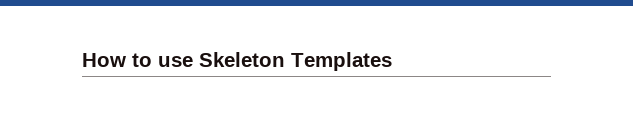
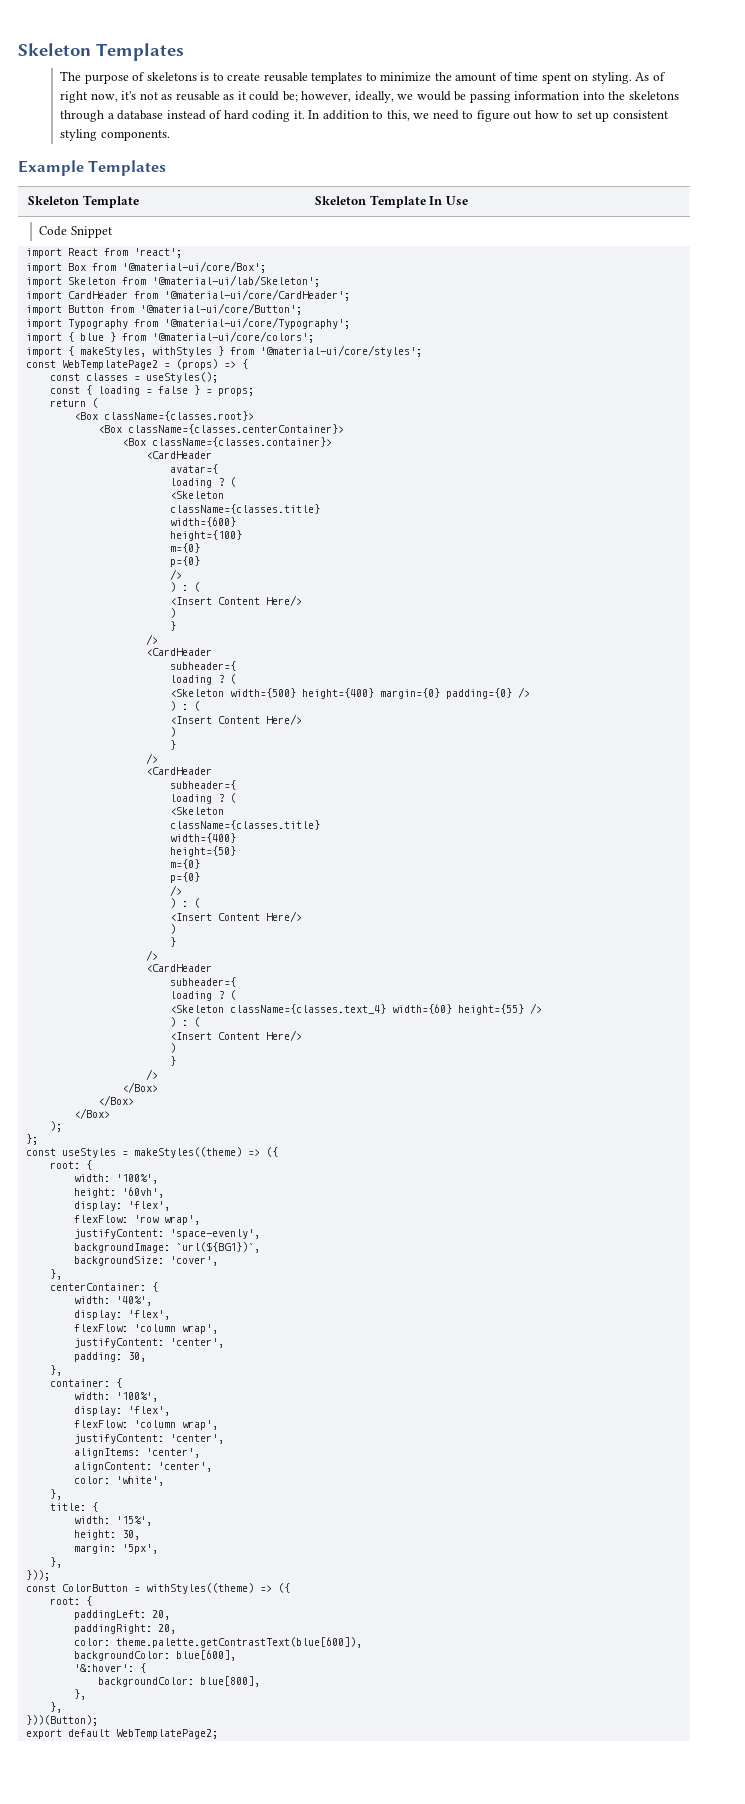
- How to use Skeleton Templates
+ Skeleton Templates
+ The purpose of skeletons is to create reusable templates to minimize the amount of time spent on styling. As of right now, it's not as reusable as it could be; however, ideally, we would be passing information into the skeletons through a database instead of hard coding it. In addition to this, we need to figure out how to set up consistent styling components.
+ Example Templates
+ Skeleton Template | Skeleton Template In Use
+ Code Snippet
+ import React from 'react';
+ import Box from '@material-ui/core/Box';
+ import Skeleton from '@material-ui/lab/Skeleton';
+ import CardHeader from '@material-ui/core/CardHeader';
+ import Button from '@material-ui/core/Button';
+ import Typography from '@material-ui/core/Typography';
+ import { blue } from '@material-ui/core/colors';
+ import { makeStyles, withStyles } from '@material-ui/core/styles';
+ const WebTemplatePage2 = (props) => {
+ const classes = useStyles();
+ const { loading = false } = props;
+ return (
+ <Box className={classes.root}>
+ <Box className={classes.centerContainer}>
+ <Box className={classes.container}>
+ <CardHeader
+ avatar={
+ loading ? (
+ <Skeleton
+ className={classes.title}
+ width={600}
+ height={100}
+ m={0}
+ p={0}
+ />
+ ) : (
+ <Insert Content Here/>
+ )
+ }
+ />
+ <CardHeader
+ subheader={
+ loading ? (
+ <Skeleton width={500} height={400} margin={0} padding={0} />
+ ) : (
+ <Insert Content Here/>
+ )
+ }
+ />
+ <CardHeader
+ subheader={
+ loading ? (
+ <Skeleton
+ className={classes.title}
+ width={400}
+ height={50}
+ m={0}
+ p={0}
+ />
+ ) : (
+ <Insert Content Here/>
+ )
+ }
+ />
+ <CardHeader
+ subheader={
+ loading ? (
+ <Skeleton className={classes.text_4} width={60} height={55} />
+ ) : (
+ <Insert Content Here/>
+ )
+ }
+ />
+ </Box>
+ </Box>
+ </Box>
+ );
+ };
+ const useStyles = makeStyles((theme) => ({
+ root: {
+ width: '100%',
+ height: '60vh',
+ display: 'flex',
+ flexFlow: 'row wrap',
+ justifyContent: 'space-evenly',
+ backgroundImage: `url(${BG1})`,
+ backgroundSize: 'cover',
+ },
+ centerContainer: {
+ width: '40%',
+ display: 'flex',
+ flexFlow: 'column wrap',
+ justifyContent: 'center',
+ padding: 30,
+ },
+ container: {
+ width: '100%',
+ display: 'flex',
+ flexFlow: 'column wrap',
+ justifyContent: 'center',
+ alignItems: 'center',
+ alignContent: 'center',
+ color: 'white',
+ },
+ title: {
+ width: '15%',
+ height: 30,
+ margin: '5px',
+ },
+ }));
+ const ColorButton = withStyles((theme) => ({
+ root: {
+ paddingLeft: 20,
+ paddingRight: 20,
+ color: theme.palette.getContrastText(blue[600]),
+ backgroundColor: blue[600],
+ '&:hover': {
+ backgroundColor: blue[800],
+ },
+ },
+ }))(Button);
+ export default WebTemplatePage2;

